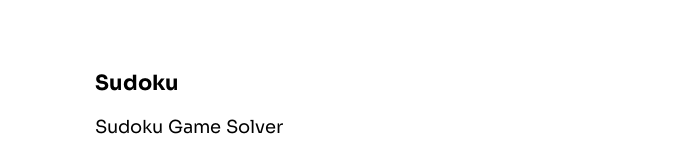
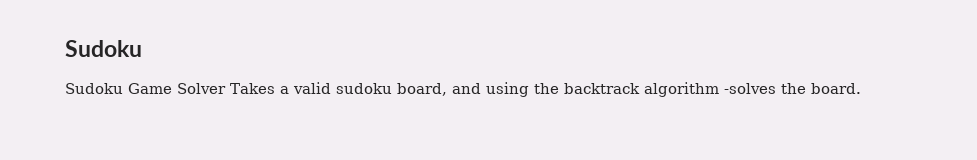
- Sudoku Game Solver
+ Sudoku Game Solver Takes a valid sudoku board, and using the backtrack algorithm -solves the board.

